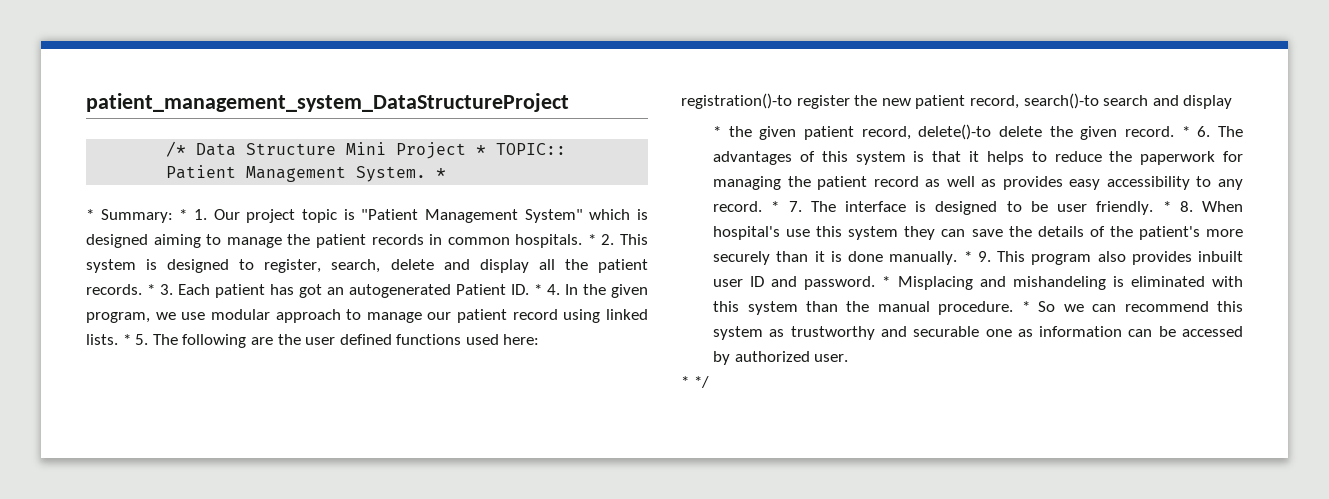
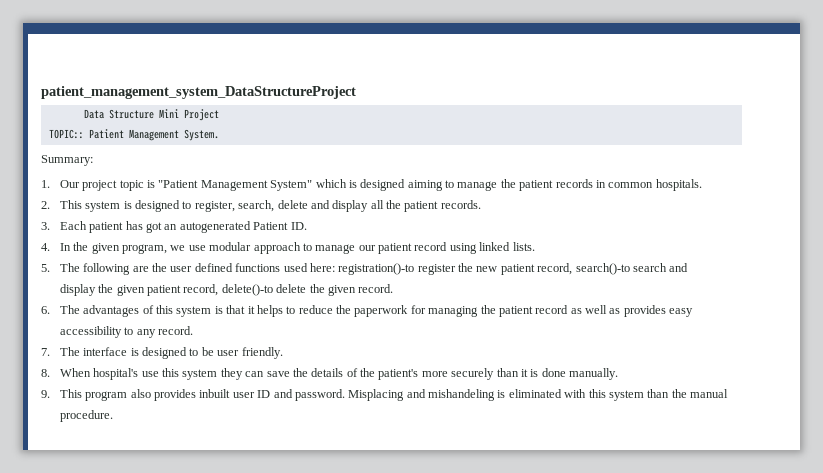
- /* Data Structure Mini Project * TOPIC::
+ Data Structure Mini Project
+ TOPIC::
- Patient Management System. *
- * Summary: * 1. Our project topic is "Patient Management System" which is designed aiming to manage the patient records in common hospitals. * 2. This system is designed to register, search, delete and display all the patient records. * 3. Each patient has got an autogenerated Patient ID. * 4. In the given program, we use modular approach to manage our patient record using linked lists. * 5. The following are the user defined functions used here:
+ Patient Management System.
+ Summary:
+ 1. Our project topic is "Patient Management System" which is designed aiming to manage the patient records in common hospitals.
+ 2. This system is designed to register, search, delete and display all the patient records.
+ 3. Each patient has got an autogenerated Patient ID.
+ 4. In the given program, we use modular approach to manage our patient record using linked lists.
+ 5. The following are the user defined functions used here:
- registration()-to register the new patient record, search()-to search and display
- * the given patient record, delete()-to delete the given record. * 6. The advantages of this system is that it helps to reduce the paperwork for managing the patient record as well as provides easy accessibility to any record. * 7. The interface is designed to be user friendly. * 8. When hospital's use this system they can save the details of the patient's more securely than it is done manually. * 9. This program also provides inbuilt user ID and password.
+ registration()-to register the new patient record, search()-to search and
+ display the given patient record, delete()-to delete the given record.
+ 6. The advantages of this system is that it helps to reduce the paperwork for managing the patient record as well as provides easy accessibility to any record.
+ 7. The interface is designed to be user friendly.
+ 8. When hospital's use this system they can save the details of the patient's more securely than it is done manually.
+ 9. This program also provides inbuilt user ID and password.
- * Misplacing and mishandeling is eliminated with this system than the manual procedure. * So we can recommend this system as trustworthy and securable one as information can be accessed by authorized user.
- * */
+ Misplacing and mishandeling is eliminated with this system than the manual procedure.

